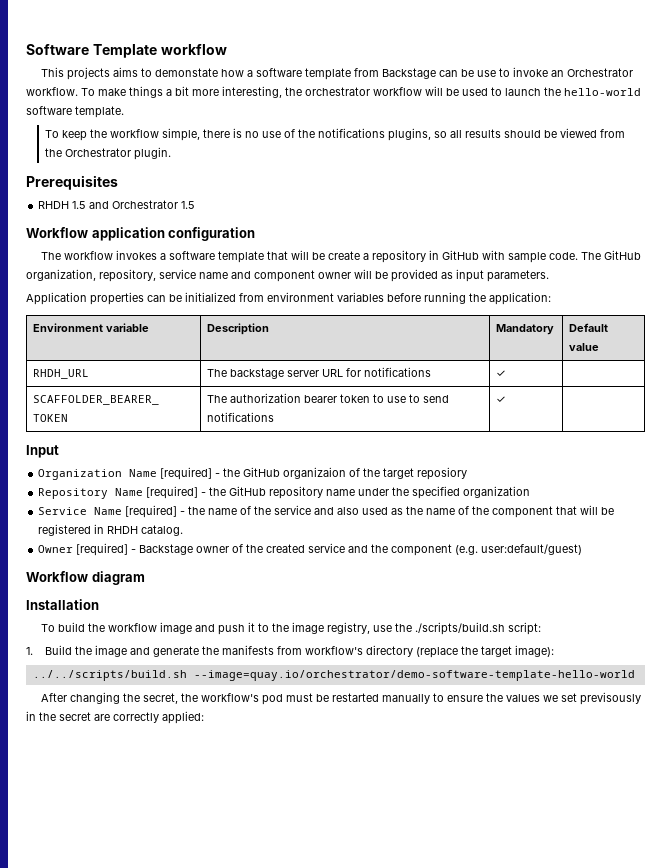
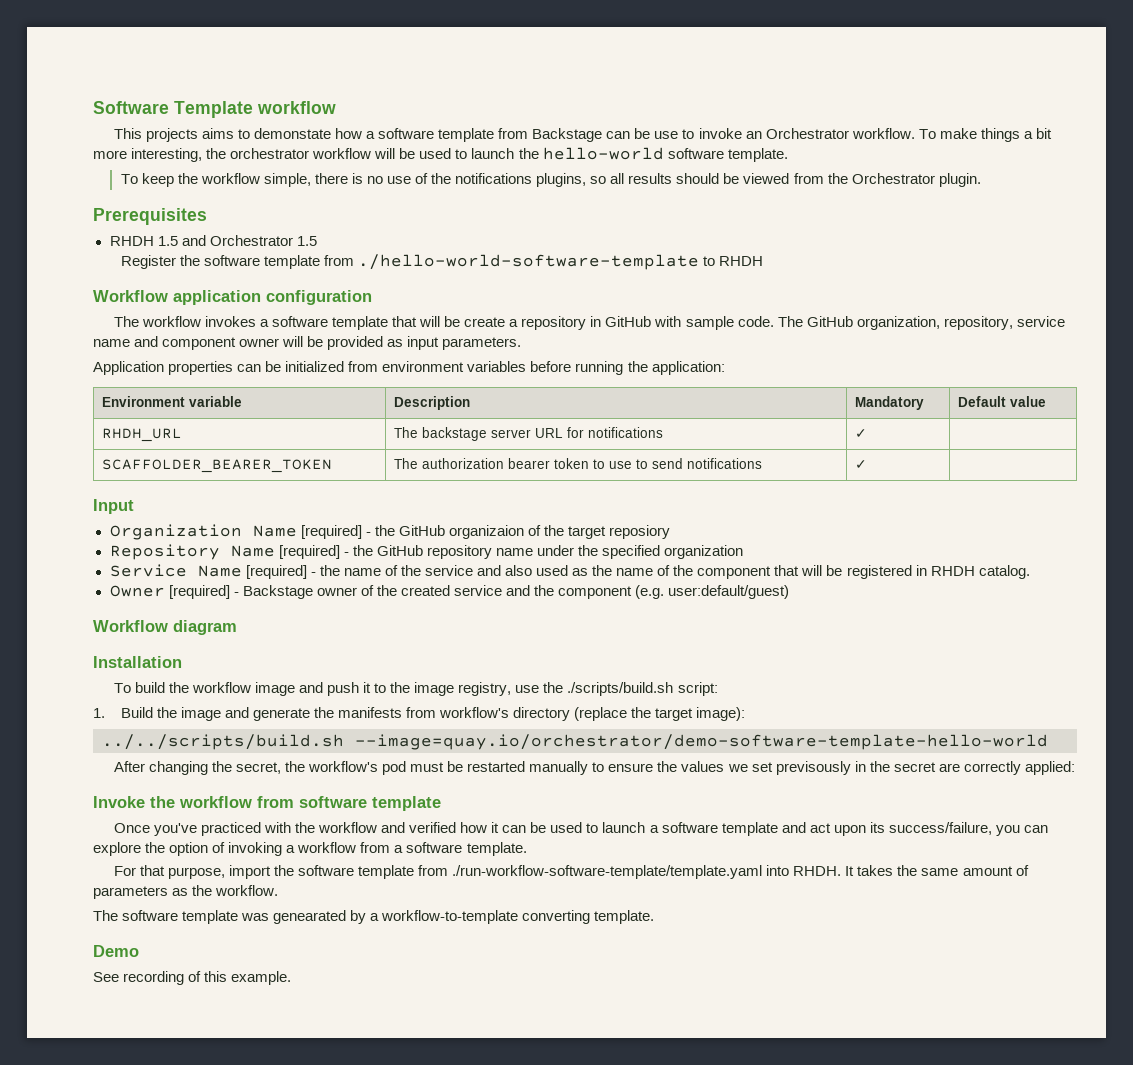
+ Register the software template from ./hello-world-software-template to RHDH
+ Invoke the workflow from software template
+ Once you've practiced with the workflow and verified how it can be used to launch a software template and act upon its success/failure, you can explore the option of invoking a workflow from a software template.
+ For that purpose, import the software template from ./run-workflow-software-template/template.yaml into RHDH. It takes the same amount of parameters as the workflow.
+ The software template was genearated by a workflow-to-template converting template.
+ Demo
+ See recording of this example.

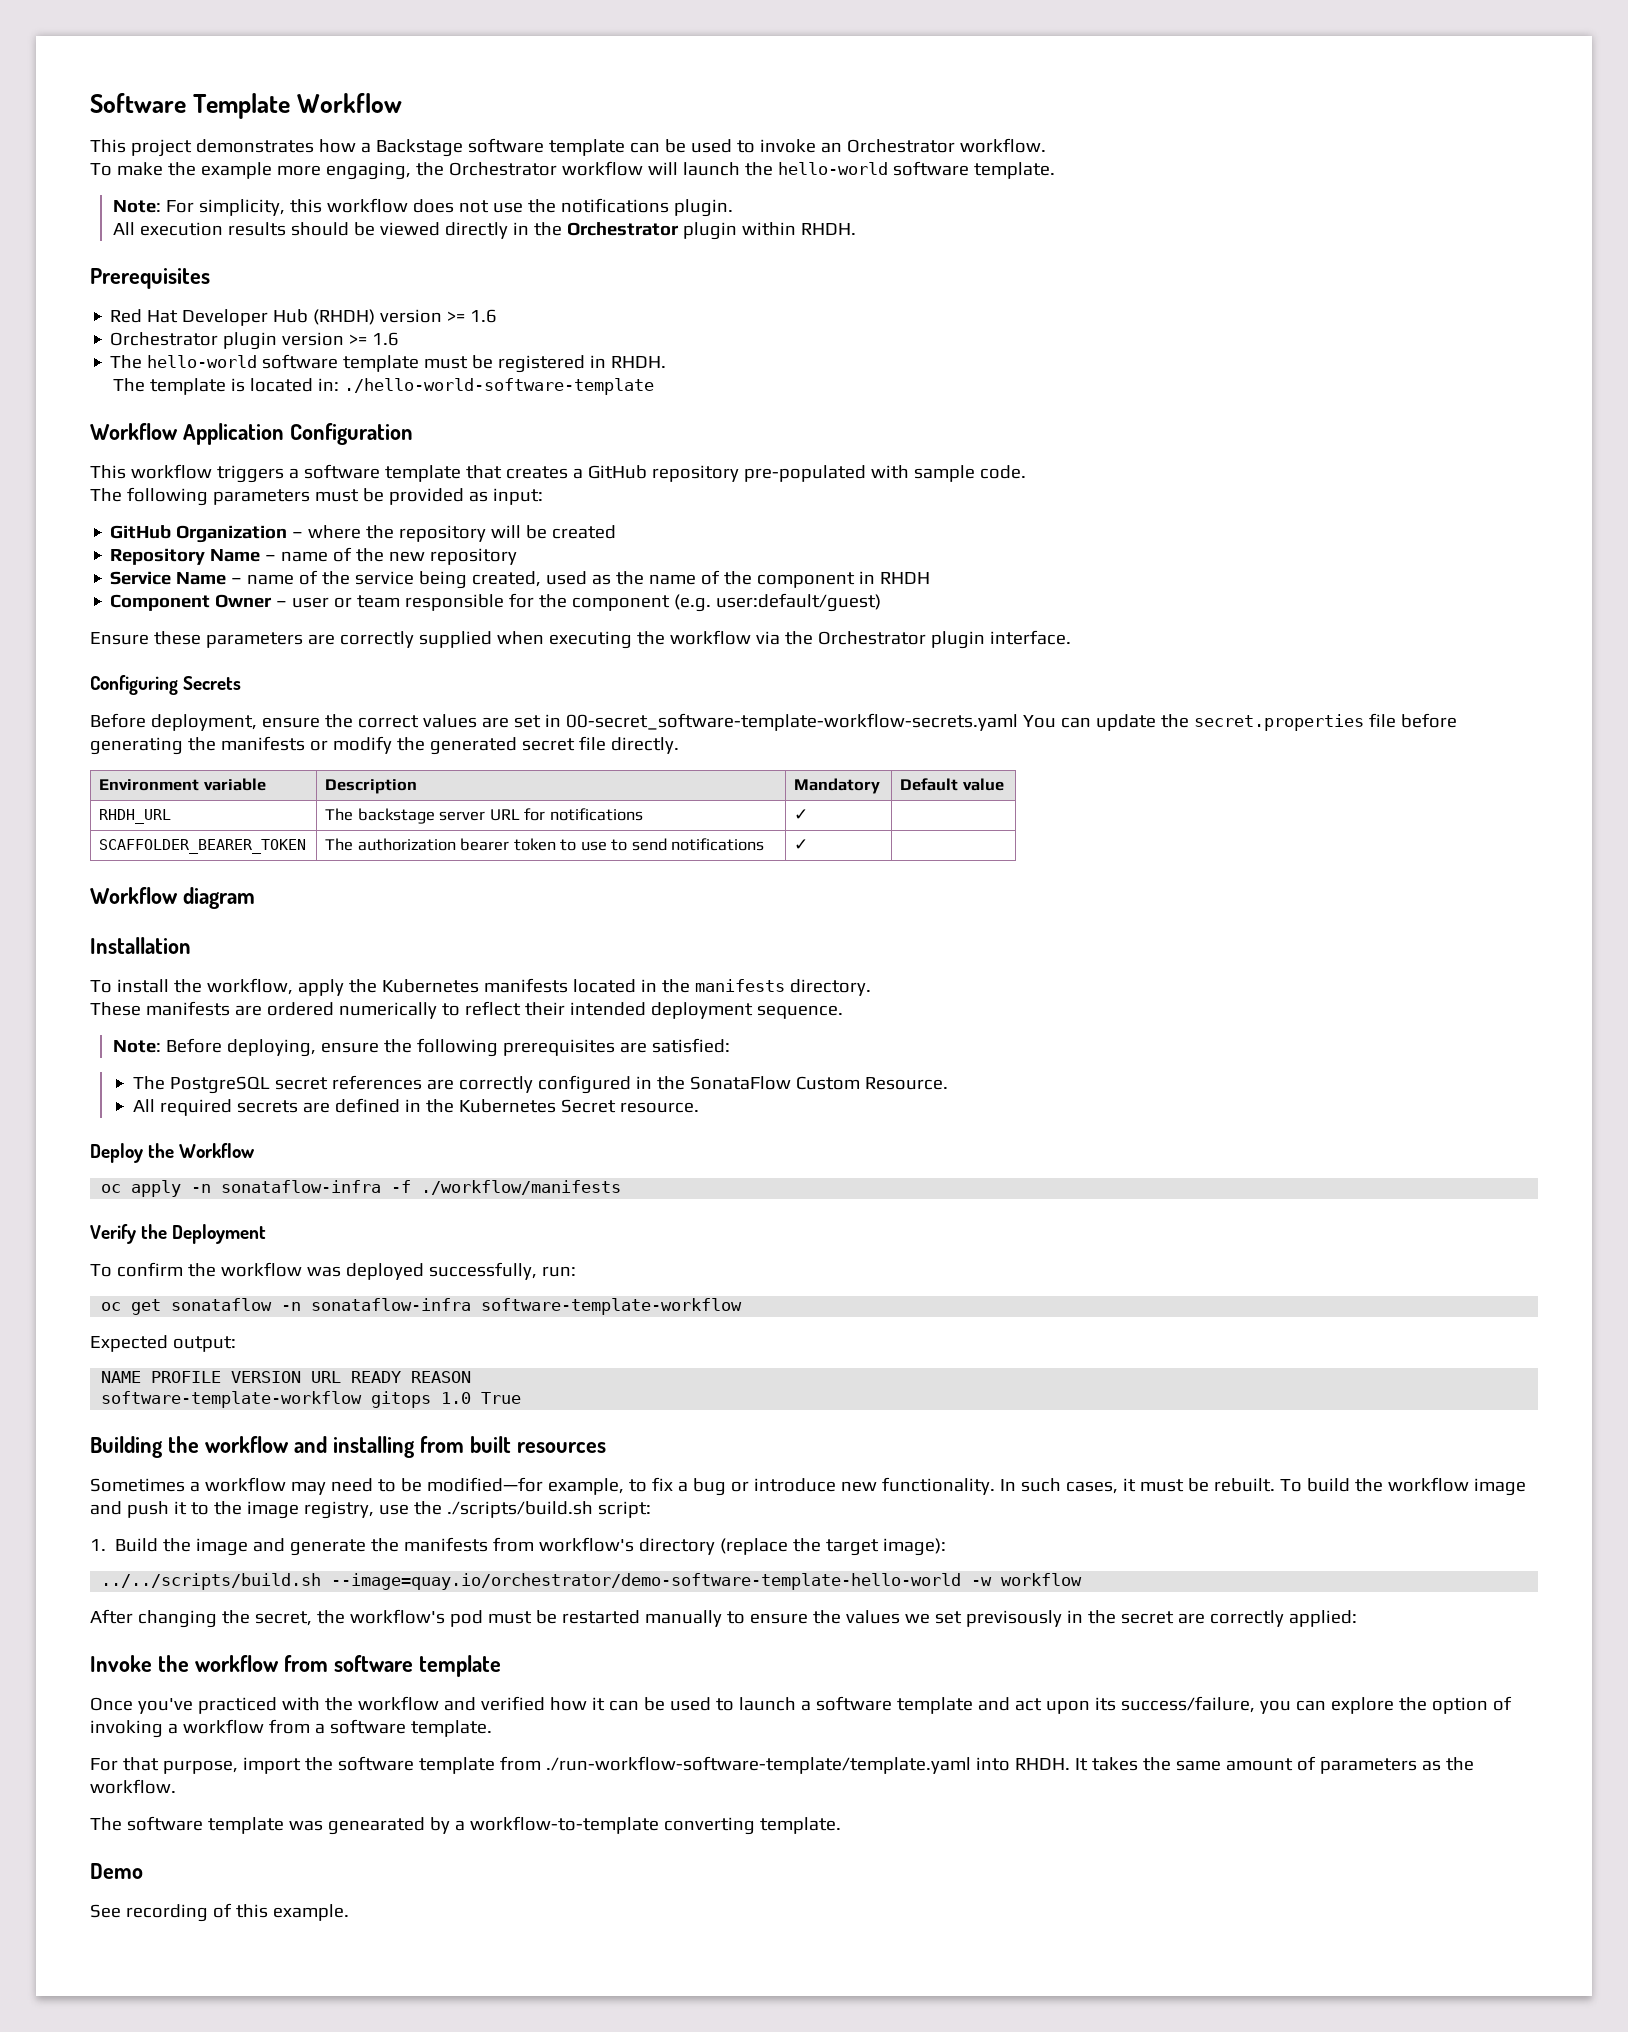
- Software Template workflow
- This projects aims to demonstate how a software template from Backstage can be use to invoke an Orchestrator workflow. To make things a bit more interesting, the orchestrator workflow will be used to launch the hello-world software template.
+ Software Template Workflow
+ This project demonstrates how a Backstage software template can be used to invoke an Orchestrator workflow.
+ To make the example more engaging, the Orchestrator workflow will launch the hello-world software template.
- To keep the workflow simple, there is no use of the notifications plugins, so all results should be viewed from the Orchestrator plugin.
+ Note: For simplicity, this workflow does not use the notifications plugin.
+ All execution results should be viewed directly in the Orchestrator plugin within RHDH.
  Prerequisites
- RHDH 1.5 and Orchestrator 1.5
- Register the software template from ./hello-world-software-template to RHDH
- Workflow application configuration
- The workflow invokes a software template that will be create a repository in GitHub with sample code. The GitHub organization, repository, service name and component owner will be provided as input parameters.
- Application properties can be initialized from environment variables before running the application:
+ Red Hat Developer Hub (RHDH) version >= 1.6
+ Orchestrator plugin version >= 1.6
+ The hello-world software template must be registered in RHDH.
+ The template is located in: ./hello-world-software-template
+ Workflow Application Configuration
+ This workflow triggers a software template that creates a GitHub repository pre-populated with sample code.
+ The following parameters must be provided as input:
+ GitHub Organization – where the repository will be created
+ Repository Name – name of the new repository
+ Service Name – name of the service being created, used as the name of the component in RHDH
+ Component Owner – user or team responsible for the component (e.g. user:default/guest)
+ Ensure these parameters are correctly supplied when executing the workflow via the Orchestrator plugin interface.
+ Configuring Secrets
+ Before deployment, ensure the correct values are set in 00-secret_software-template-workflow-secrets.yaml You can update the secret.properties file before generating the manifests or modify the generated secret file directly.
- Input
- Organization Name [required] - the GitHub organizaion of the target reposiory
- Repository Name [required] - the GitHub repository name under the specified organization
- Service Name [required] - the name of the service and also used as the name of the component that will be registered in RHDH catalog.
- Owner [required] - Backstage owner of the created service and the component (e.g. user:default/guest)
  Workflow diagram
  Installation
- To build the workflow image and push it to the image registry, use the ./scripts/build.sh script:
+ To install the workflow, apply the Kubernetes manifests located in the manifests directory.
+ These manifests are ordered numerically to reflect their intended deployment sequence.
+ Note: Before deploying, ensure the following prerequisites are satisfied:
+ The PostgreSQL secret references are correctly configured in the SonataFlow Custom Resource.
+ All required secrets are defined in the Kubernetes Secret resource.
+ Deploy the Workflow
+ oc apply -n sonataflow-infra -f ./workflow/manifests
+ Verify the Deployment
+ To confirm the workflow was deployed successfully, run:
+ oc get sonataflow -n sonataflow-infra software-template-workflow
+ Expected output:
+ NAME PROFILE VERSION URL READY REASON
+ software-template-workflow gitops 1.0 True
+ Building the workflow and installing from built resources
+ Sometimes a workflow may need to be modified—for example, to fix a bug or introduce new functionality. In such cases, it must be rebuilt. To build the workflow image and push it to the image registry, use the ./scripts/build.sh script:
- ../../scripts/build.sh --image=quay.io/orchestrator/demo-software-template-hello-world
+ ../../scripts/build.sh --image=quay.io/orchestrator/demo-software-template-hello-world -w workflow

